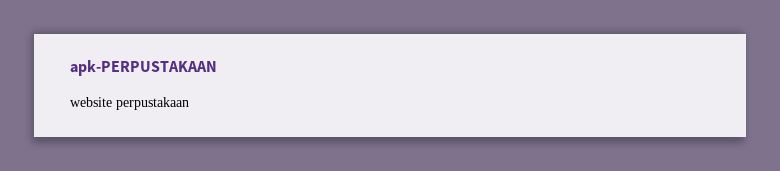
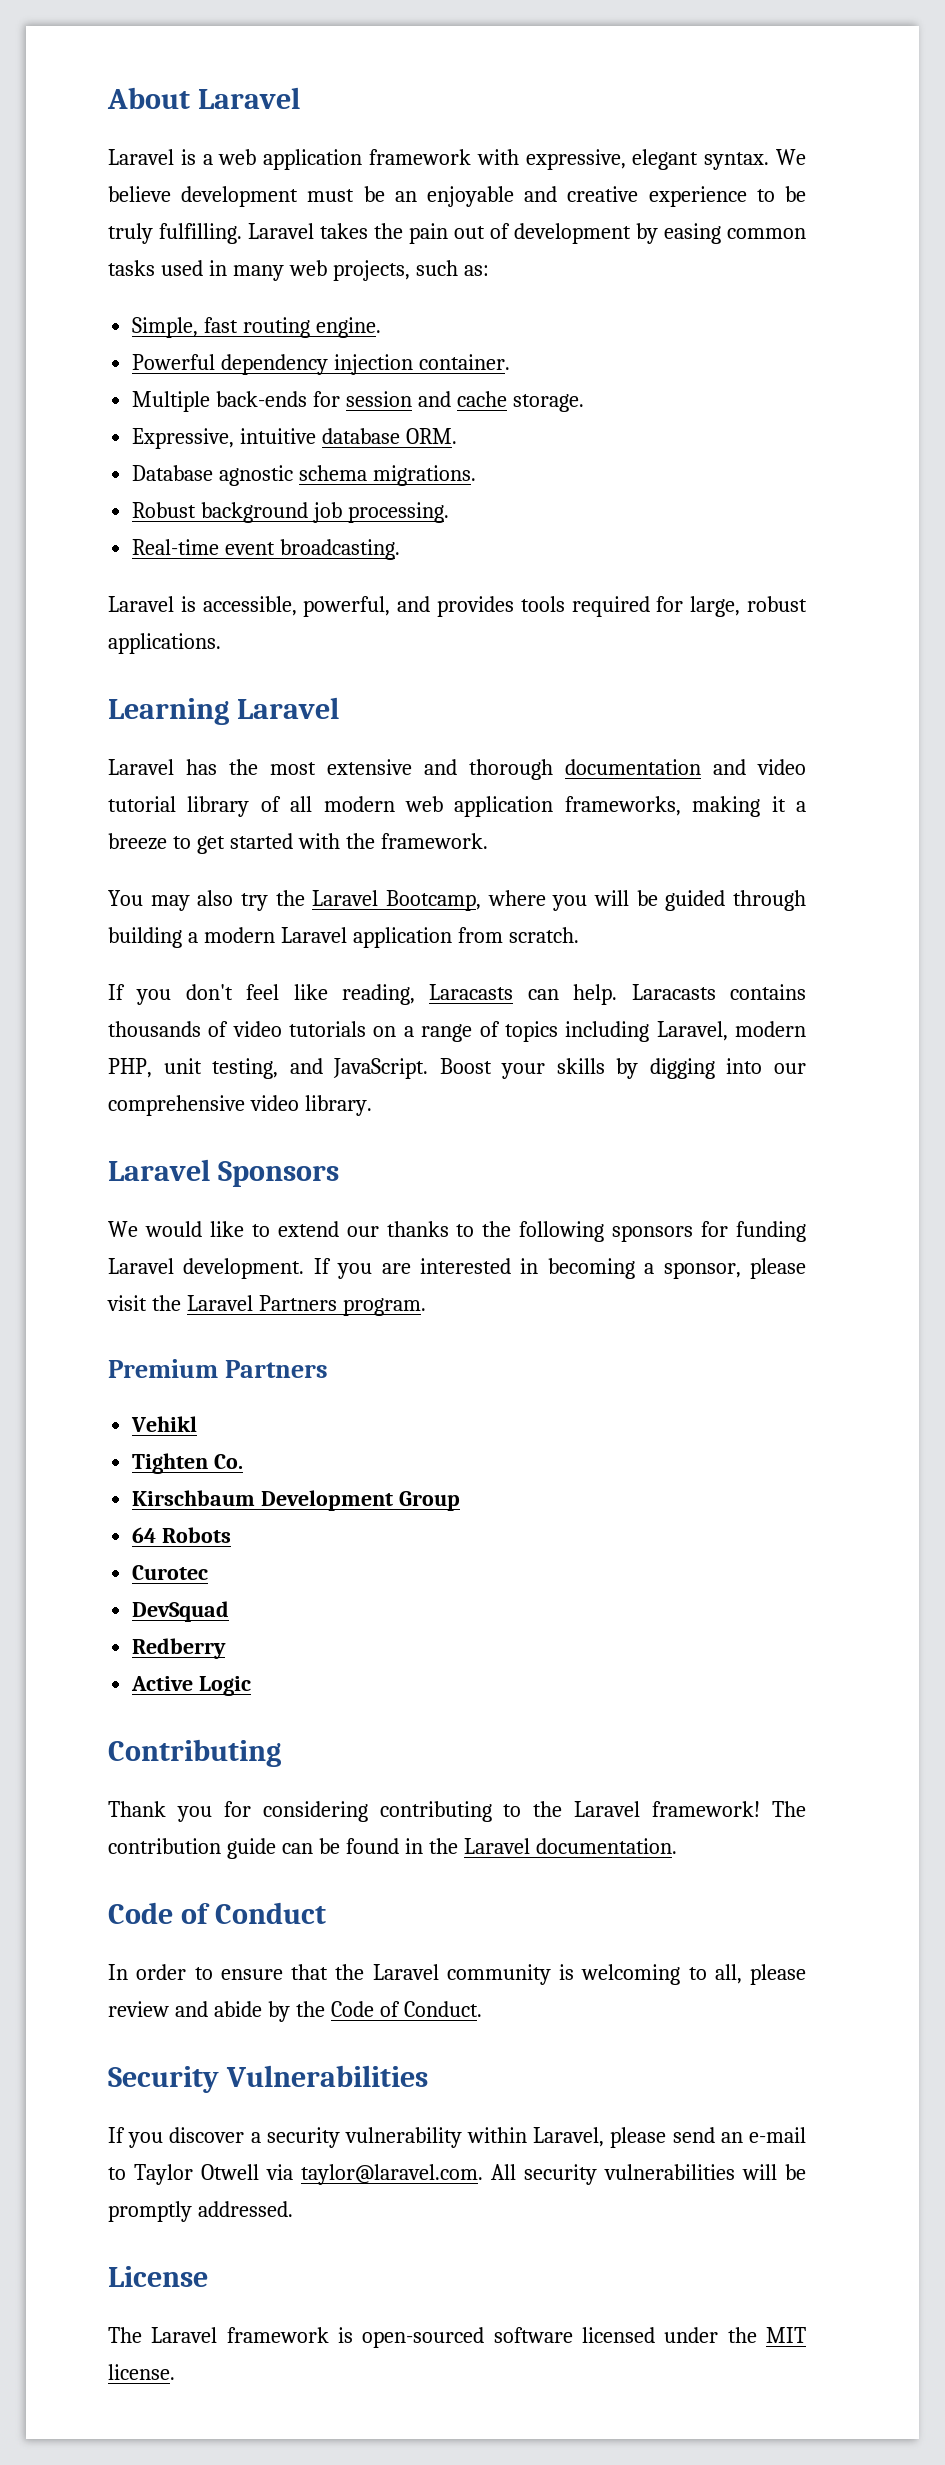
- apk-PERPUSTAKAAN
- website perpustakaan
+ About Laravel
+ Laravel is a web application framework with expressive, elegant syntax. We believe development must be an enjoyable and creative experience to be truly fulfilling. Laravel takes the pain out of development by easing common tasks used in many web projects, such as:
+ Simple, fast routing engine.
+ Powerful dependency injection container.
+ Multiple back-ends for session and cache storage.
+ Expressive, intuitive database ORM.
+ Database agnostic schema migrations.
+ Robust background job processing.
+ Real-time event broadcasting.
+ Laravel is accessible, powerful, and provides tools required for large, robust applications.
+ Learning Laravel
+ Laravel has the most extensive and thorough documentation and video tutorial library of all modern web application frameworks, making it a breeze to get started with the framework.
+ You may also try the Laravel Bootcamp, where you will be guided through building a modern Laravel application from scratch.
+ If you don't feel like reading, Laracasts can help. Laracasts contains thousands of video tutorials on a range of topics including Laravel, modern PHP, unit testing, and JavaScript. Boost your skills by digging into our comprehensive video library.
+ Laravel Sponsors
+ We would like to extend our thanks to the following sponsors for funding Laravel development. If you are interested in becoming a sponsor, please visit the Laravel Partners program.
+ Premium Partners
+ Vehikl
+ Tighten Co.
+ Kirschbaum Development Group
+ 64 Robots
+ Curotec
+ DevSquad
+ Redberry
+ Active Logic
+ Contributing
+ Thank you for considering contributing to the Laravel framework! The contribution guide can be found in the Laravel documentation.
+ Code of Conduct
+ In order to ensure that the Laravel community is welcoming to all, please review and abide by the Code of Conduct.
+ Security Vulnerabilities
+ If you discover a security vulnerability within Laravel, please send an e-mail to Taylor Otwell via taylor@laravel.com. All security vulnerabilities will be promptly addressed.
+ License
+ The Laravel framework is open-sourced software licensed under the MIT license.

